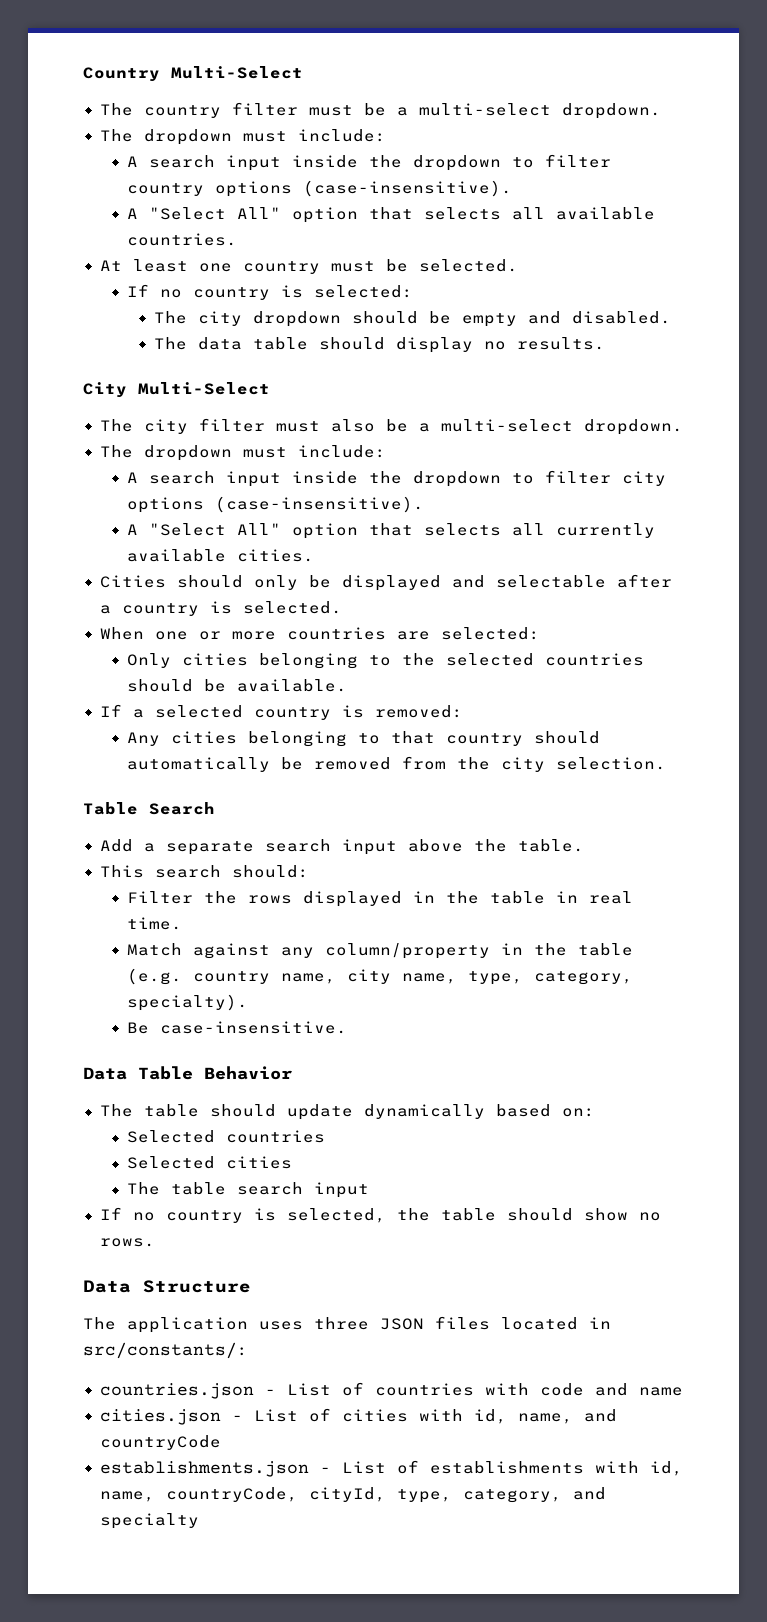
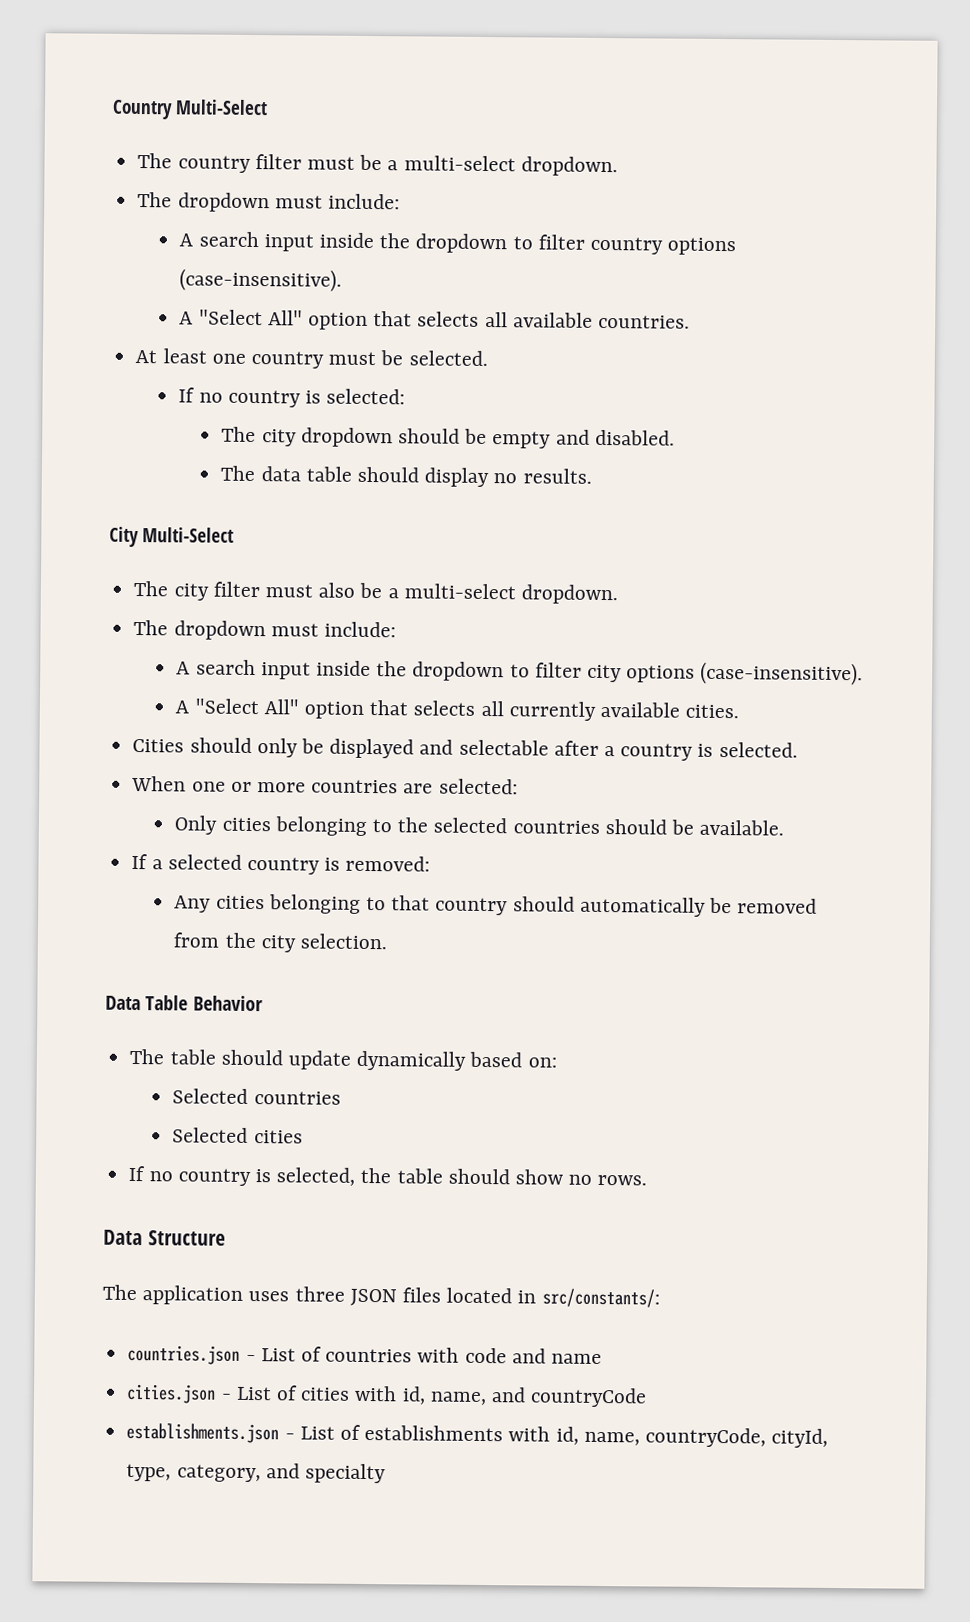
- Table Search
- Add a separate search input above the table.
- This search should:
- Filter the rows displayed in the table in real time.
- Match against any column/property in the table (e.g. country name, city name, type, category, specialty).
- Be case-insensitive.
- The table search input

